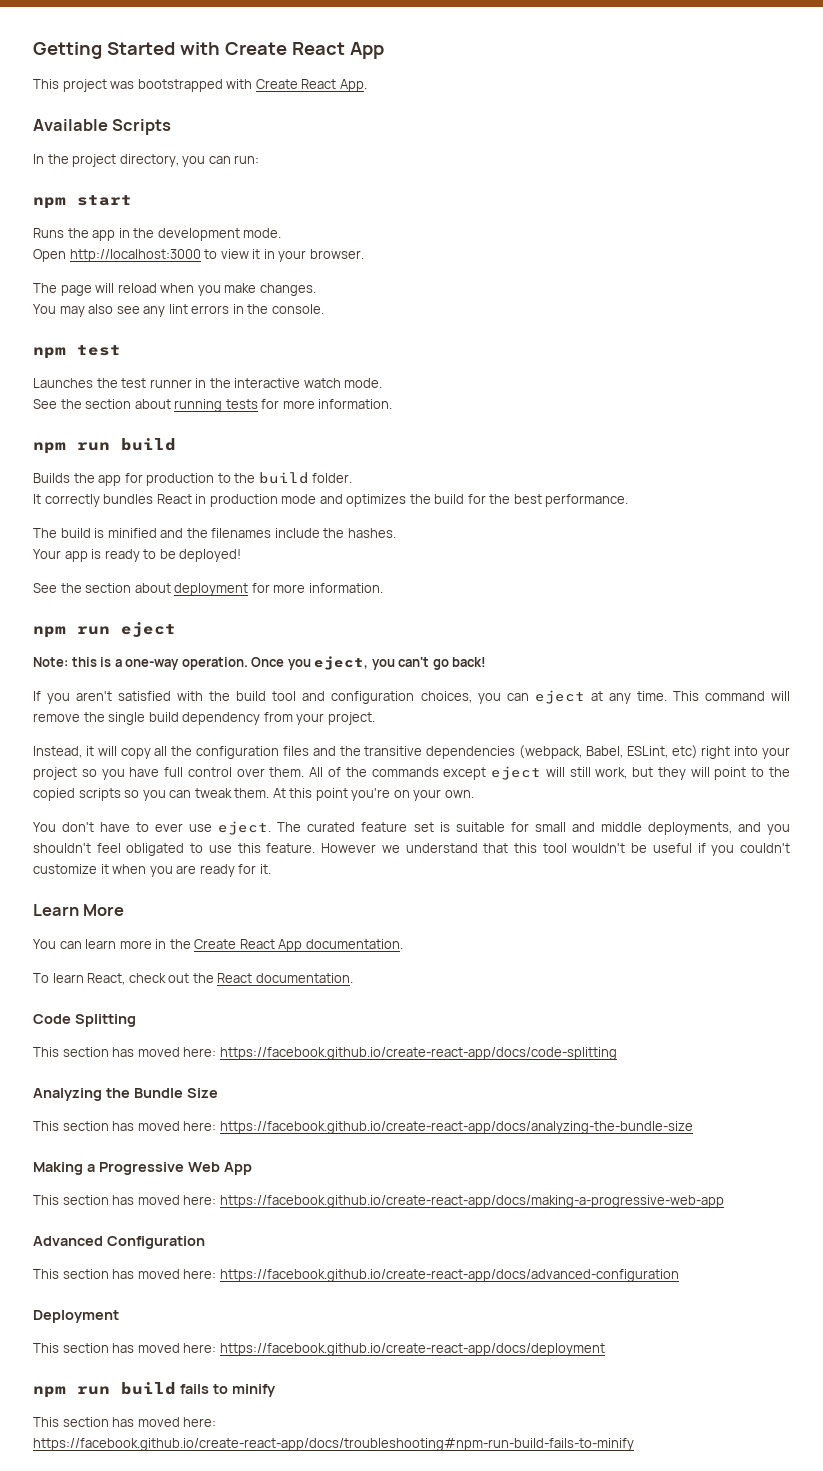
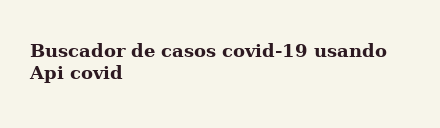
- Getting Started with Create React App
- This project was bootstrapped with Create React App.
- Available Scripts
- In the project directory, you can run:
- npm start
- Runs the app in the development mode.
- Open http://localhost:3000 to view it in your browser.
- The page will reload when you make changes.
- You may also see any lint errors in the console.
- npm test
- Launches the test runner in the interactive watch mode.
- See the section about running tests for more information.
- npm run build
- Builds the app for production to the build folder.
- It correctly bundles React in production mode and optimizes the build for the best performance.
- The build is minified and the filenames include the hashes.
- Your app is ready to be deployed!
- See the section about deployment for more information.
- npm run eject
- Note: this is a one-way operation. Once you eject, you can't go back!
- If you aren't satisfied with the build tool and configuration choices, you can eject at any time. This command will remove the single build dependency from your project.
- Instead, it will copy all the configuration files and the transitive dependencies (webpack, Babel, ESLint, etc) right into your project so you have full control over them. All of the commands except eject will still work, but they will point to the copied scripts so you can tweak them. At this point you're on your own.
- You don't have to ever use eject. The curated feature set is suitable for small and middle deployments, and you shouldn't feel obligated to use this feature. However we understand that this tool wouldn't be useful if you couldn't customize it when you are ready for it.
- Learn More
- You can learn more in the Create React App documentation.
- To learn React, check out the React documentation.
- Code Splitting
- This section has moved here: https://facebook.github.io/create-react-app/docs/code-splitting
- Analyzing the Bundle Size
- This section has moved here: https://facebook.github.io/create-react-app/docs/analyzing-the-bundle-size
- Making a Progressive Web App
- This section has moved here: https://facebook.github.io/create-react-app/docs/making-a-progressive-web-app
- Advanced Configuration
- This section has moved here: https://facebook.github.io/create-react-app/docs/advanced-configuration
- Deployment
- This section has moved here: https://facebook.github.io/create-react-app/docs/deployment
- npm run build fails to minify
- This section has moved here: https://facebook.github.io/create-react-app/docs/troubleshooting#npm-run-build-fails-to-minify
+ Buscador de casos covid-19 usando Api covid

